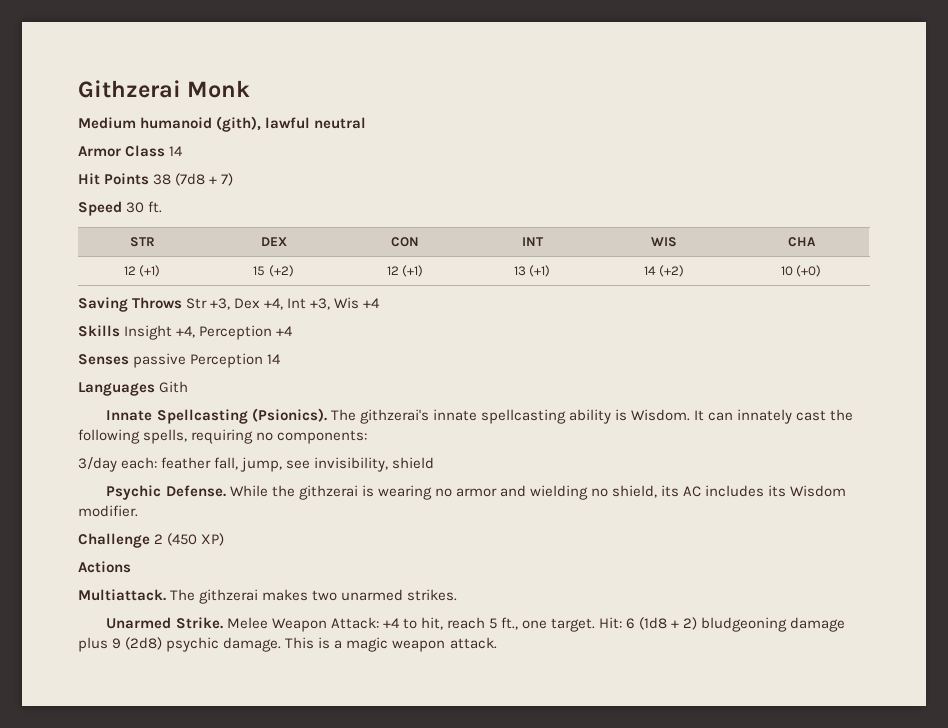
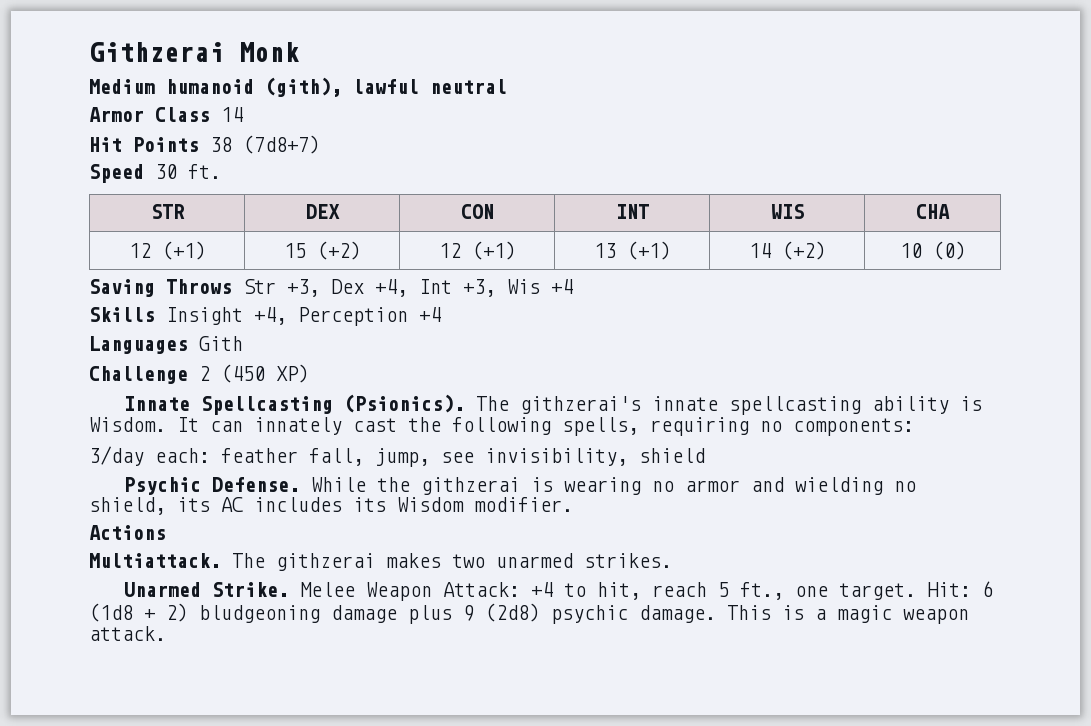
- Hit Points 38 (7d8 + 7)
+ Hit Points 38 (7d8+7)
- 12 (+1) | 15 (+2) | 12 (+1) | 13 (+1) | 14 (+2) | 10 (+0)
+ 12 (+1) | 15 (+2) | 12 (+1) | 13 (+1) | 14 (+2) | 10 (0)
- Senses passive Perception 14
  Languages Gith
+ Challenge 2 (450 XP)
- Challenge 2 (450 XP)

